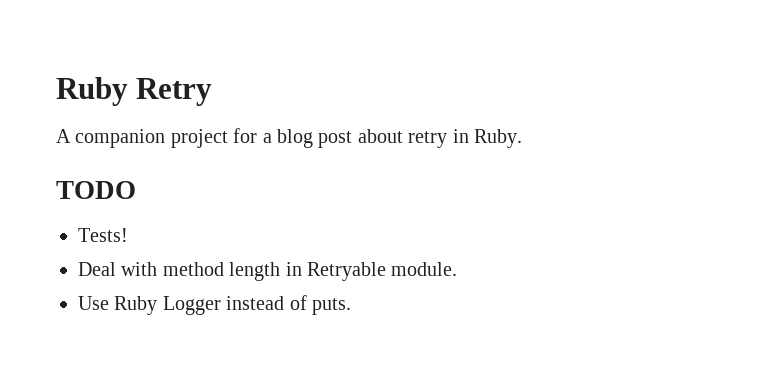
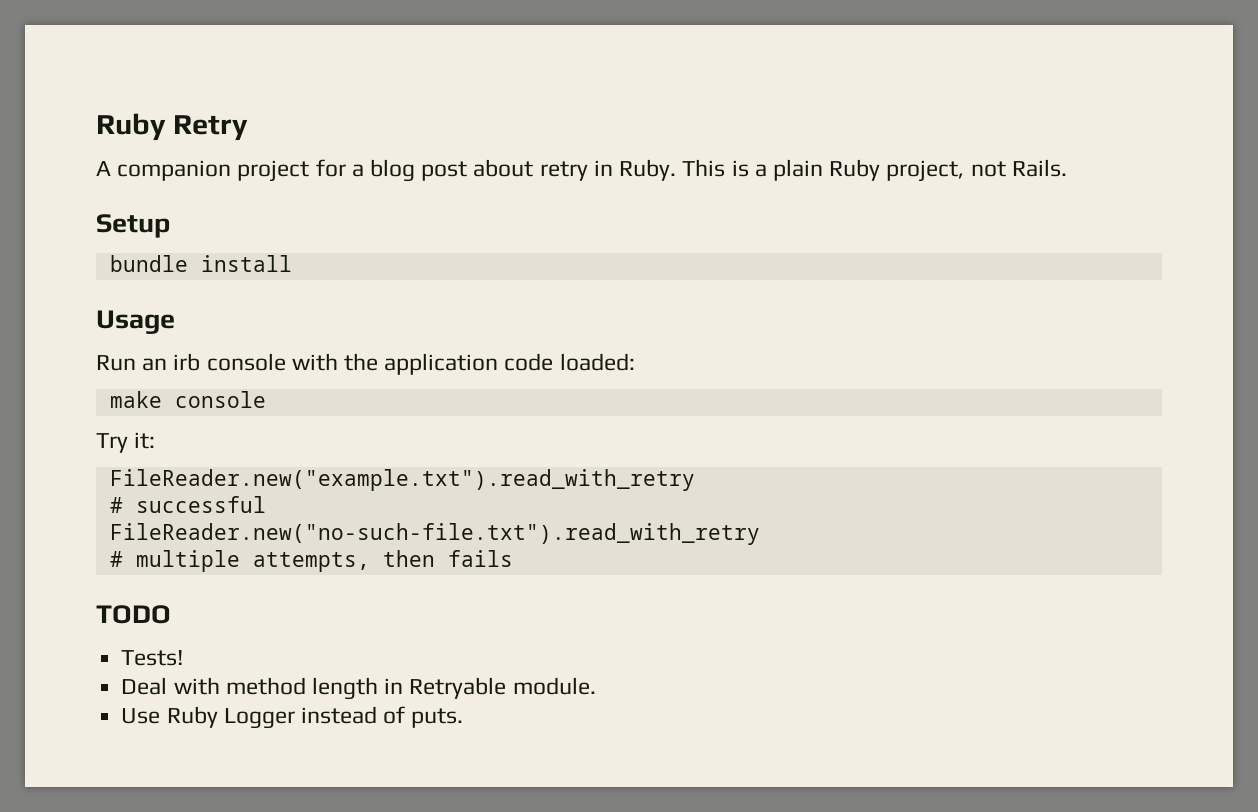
+ This is a plain Ruby project, not Rails.
+ Setup
+ bundle install
+ Usage
+ Run an irb console with the application code loaded:
+ make console
+ Try it:
+ FileReader.new("example.txt").read_with_retry
+ # successful
+ FileReader.new("no-such-file.txt").read_with_retry
+ # multiple attempts, then fails

